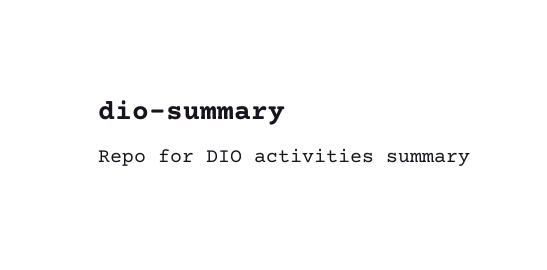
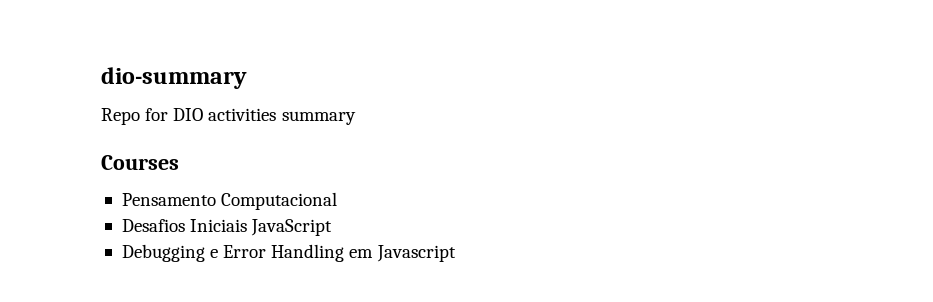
+ Courses
+ Pensamento Computacional
+ Desafios Iniciais JavaScript
+ Debugging e Error Handling em Javascript

